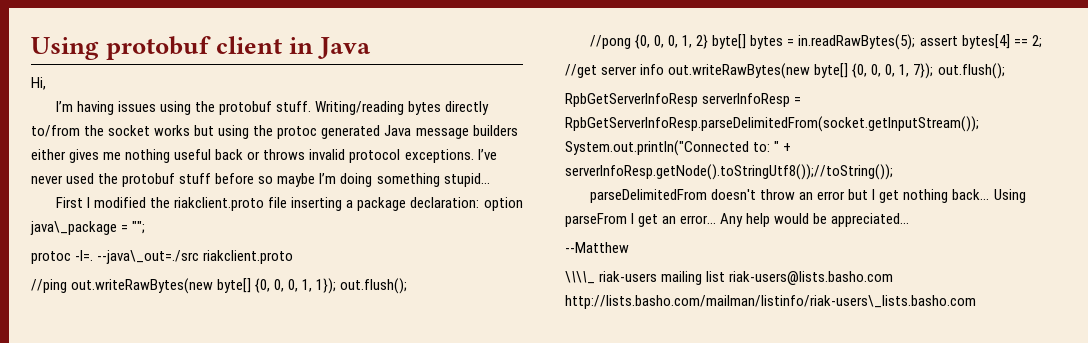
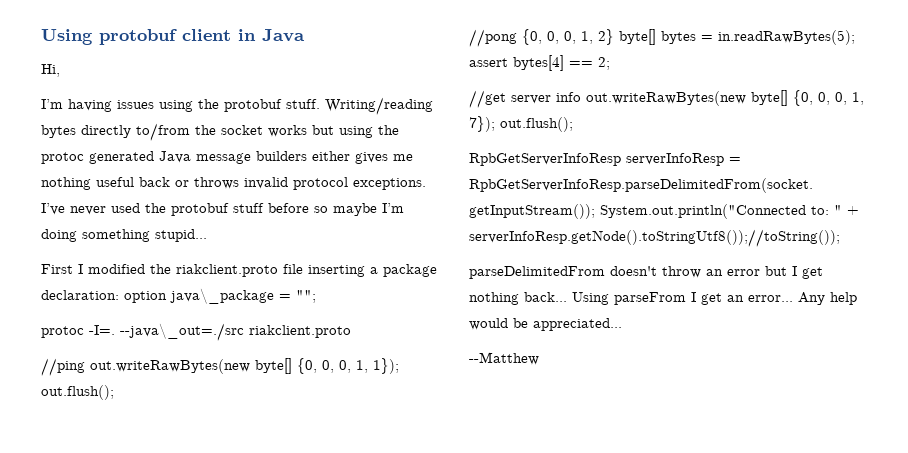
- \\\\_ riak-users mailing list riak-users@lists.basho.com http://lists.basho.com/mailman/listinfo/riak-users\_lists.basho.com

